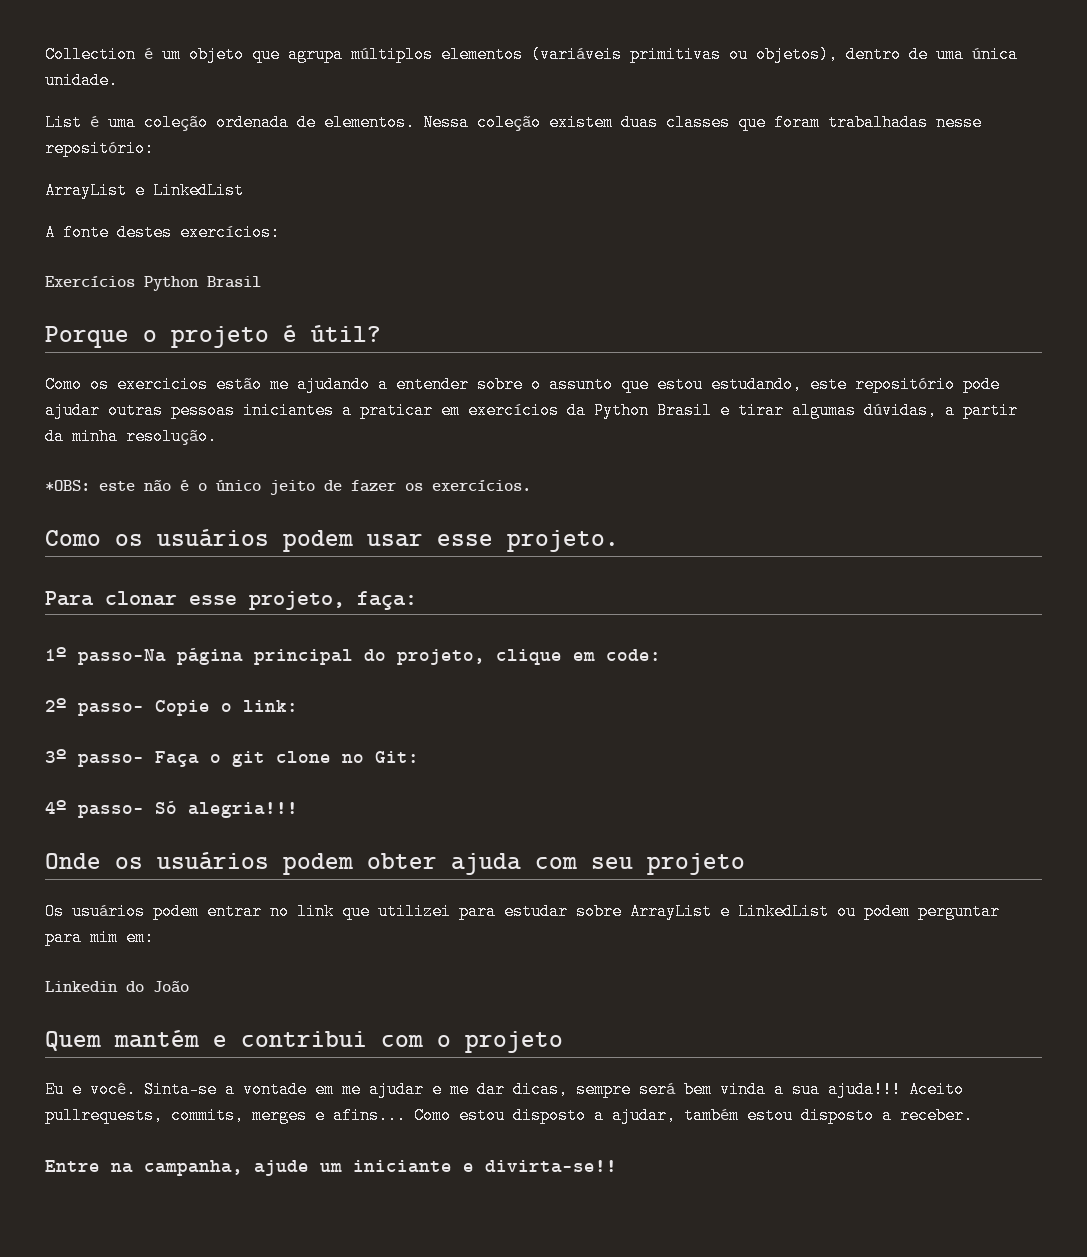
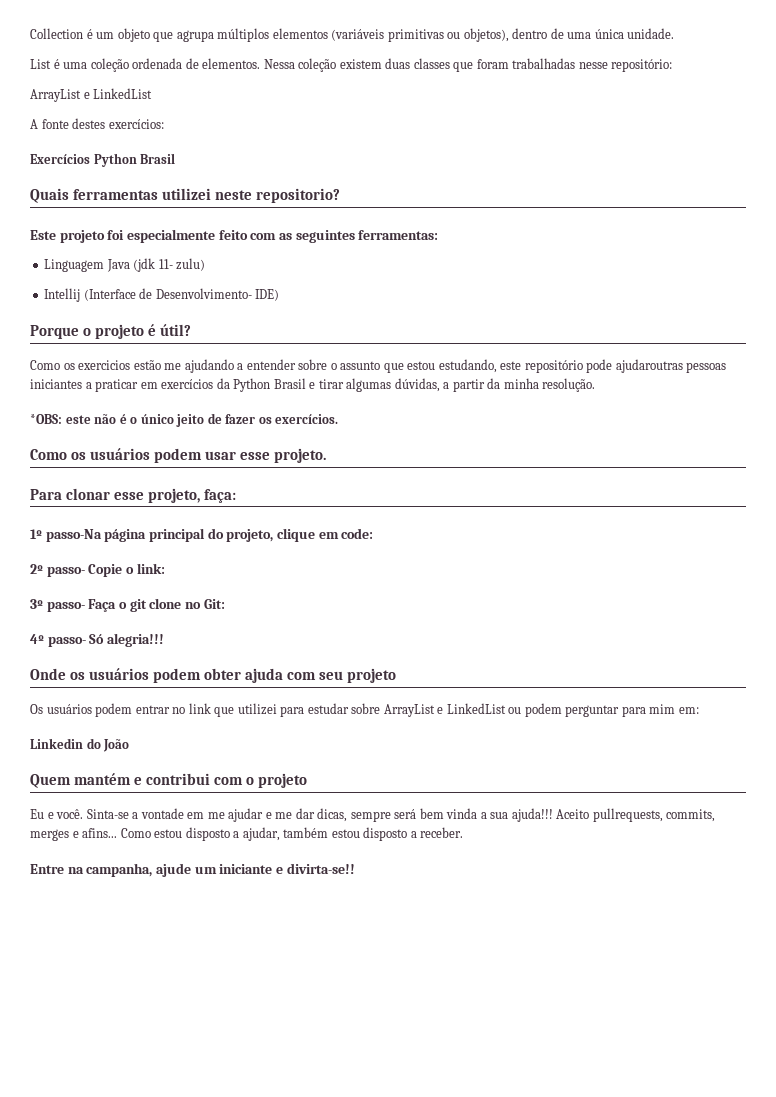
+ Quais ferramentas utilizei neste repositorio?
+ Este projeto foi especialmente feito com as seguintes ferramentas:
+ Linguagem Java (jdk 11- zulu)
+ Intellij (Interface de Desenvolvimento- IDE)
- Como os exercicios estão me ajudando a entender sobre o assunto que estou estudando, este repositório pode ajudar outras pessoas iniciantes a praticar em exercícios da Python Brasil e tirar algumas dúvidas, a partir da minha resolução.
+ Como os exercicios estão me ajudando a entender sobre o assunto que estou estudando, este repositório pode ajudaroutras pessoas iniciantes a praticar em exercícios da Python Brasil e tirar algumas dúvidas, a partir da minha resolução.

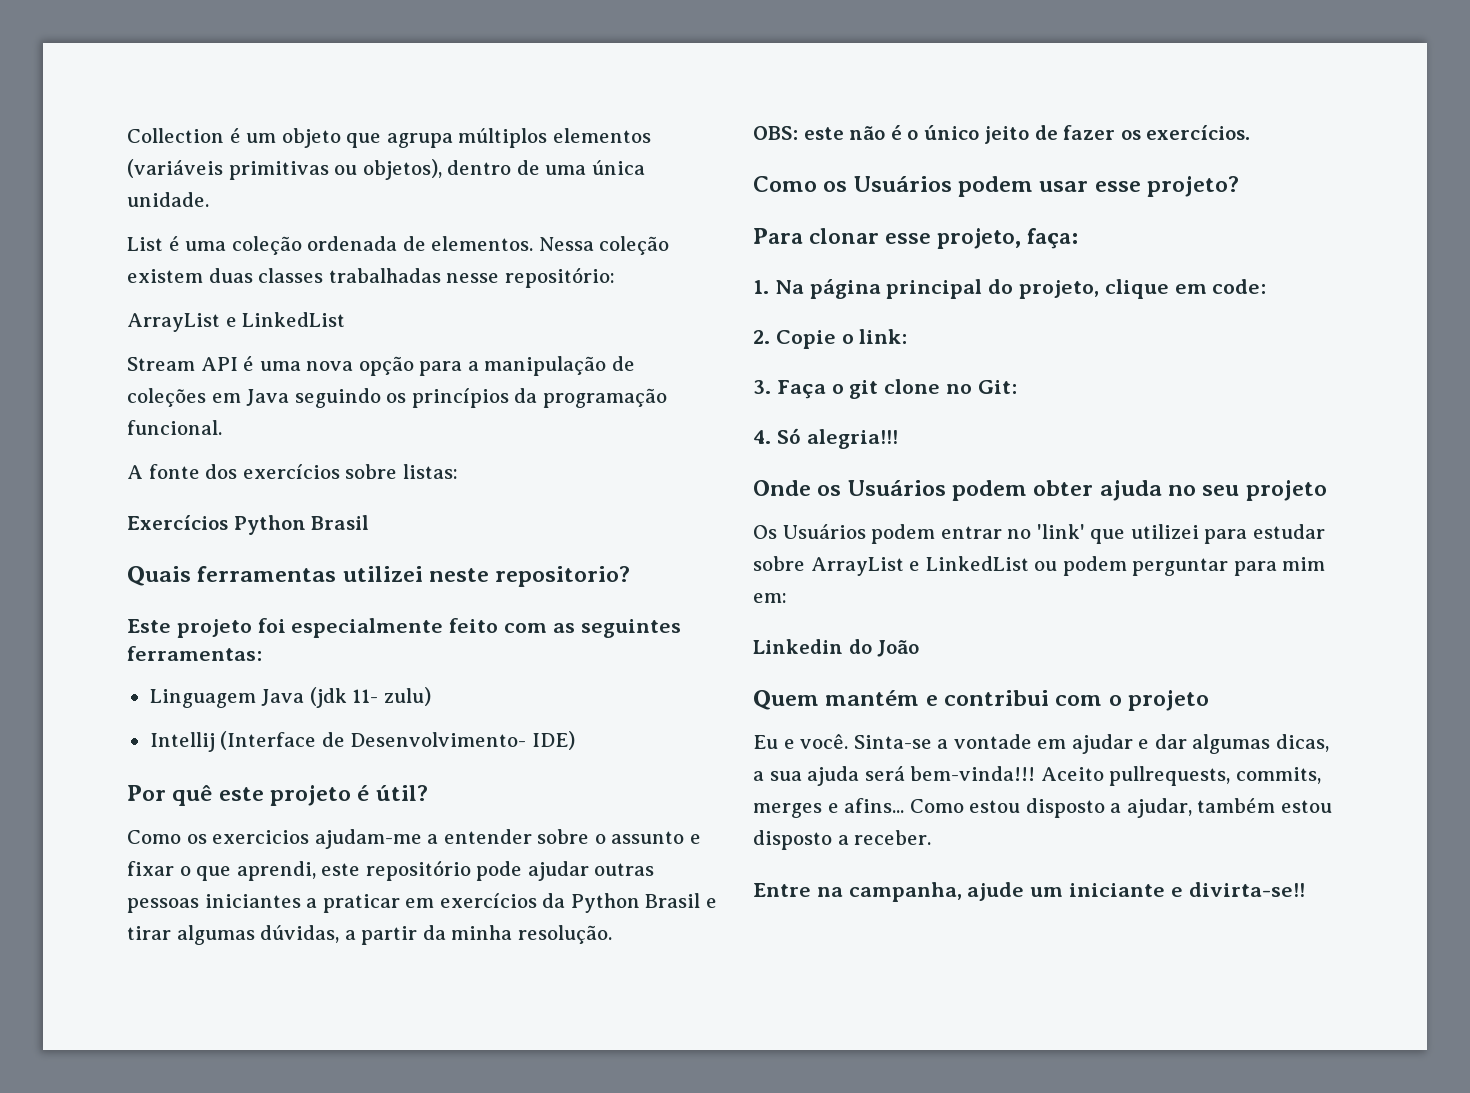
- Nessa coleção existem duas classes que foram trabalhadas nesse repositório:
+ Nessa coleção existem duas classes trabalhadas nesse repositório:
- A fonte destes exercícios:
+ Stream API é uma nova opção para a manipulação de coleções em Java seguindo os princípios da programação funcional.
+ A fonte dos exercícios sobre listas:
- Porque o projeto é útil?
+ Por quê este projeto é útil?
- Como os exercicios estão me ajudando a entender sobre o assunto que estou estudando, este repositório pode ajudaroutras pessoas iniciantes a praticar em exercícios da Python Brasil e tirar algumas dúvidas, a partir da minha resolução.
+ Como os exercicios ajudam-me a entender sobre o assunto e fixar o que aprendi, este repositório pode ajudar outras pessoas iniciantes a praticar em exercícios da Python Brasil e tirar algumas dúvidas, a partir da minha resolução.
- *OBS: este não é o único jeito de fazer os exercícios.
+ OBS: este não é o único jeito de fazer os exercícios.
- Como os usuários podem usar esse projeto.
+ Como os Usuários podem usar esse projeto?
- 1º passo-Na página principal do projeto, clique em code:
+ 1. Na página principal do projeto, clique em code:
- 2º passo- Copie o link:
+ 2. Copie o link:
- 3º passo- Faça o git clone no Git:
+ 3. Faça o git clone no Git:
- 4º passo- Só alegria!!!
+ 4. Só alegria!!!
- Onde os usuários podem obter ajuda com seu projeto
+ Onde os Usuários podem obter ajuda no seu projeto
- Os usuários podem entrar no link que utilizei para estudar sobre ArrayList e LinkedList ou podem perguntar para mim em:
+ Os Usuários podem entrar no 'link' que utilizei para estudar sobre ArrayList e LinkedList ou podem perguntar para mim em:
- Sinta-se a vontade em me ajudar e me dar dicas, sempre será bem vinda a sua ajuda!!!
+ Sinta-se a vontade em ajudar e dar algumas dicas, a sua ajuda será bem-vinda!!!

